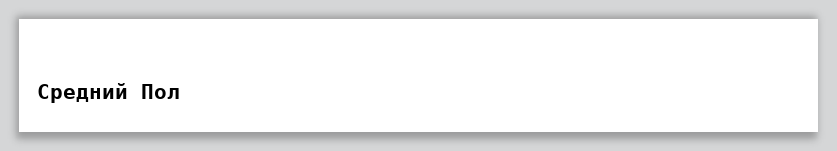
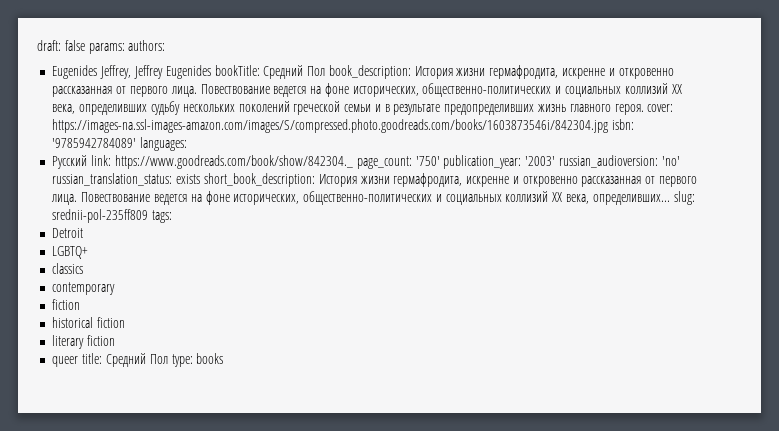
- Средний Пол
+ draft: false params: authors:
+ Eugenides Jeffrey, Jeffrey Eugenides bookTitle: Средний Пол book_description: История жизни гермафродита, искренне и откровенно рассказанная от первого лица. Повествование ведется на фоне исторических, общественно-политических и социальных коллизий XX века, определивших судьбу нескольких поколений греческой семьи и в результате предопределивших жизнь главного героя. cover: https://images-na.ssl-images-amazon.com/images/S/compressed.photo.goodreads.com/books/1603873546i/842304.jpg isbn: '9785942784089' languages:
+ Русский link: https://www.goodreads.com/book/show/842304._ page_count: '750' publication_year: '2003' russian_audioversion: 'no' russian_translation_status: exists short_book_description: История жизни гермафродита, искренне и откровенно рассказанная от первого лица. Повествование ведется на фоне исторических, общественно-политических и социальных коллизий XX века, определивших... slug: srednii-pol-235ff809 tags:
+ Detroit
+ LGBTQ+
+ classics
+ contemporary
+ fiction
+ historical fiction
+ literary fiction
+ queer title: Средний Пол type: books

